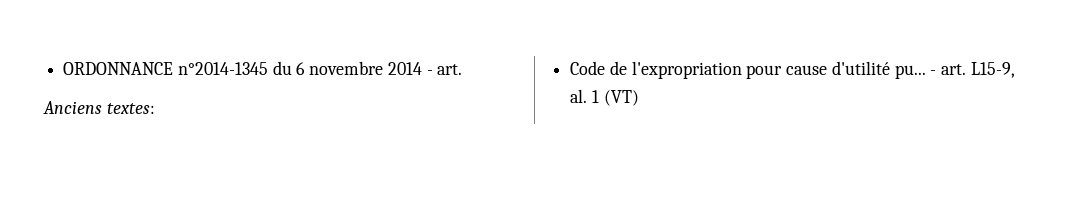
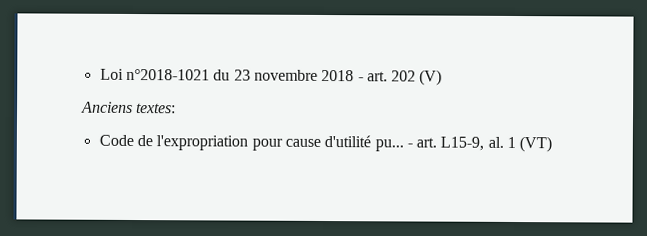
- ORDONNANCE n°2014-1345 du 6 novembre 2014 - art.
+ Loi n°2018-1021 du 23 novembre 2018 - art. 202 (V)

